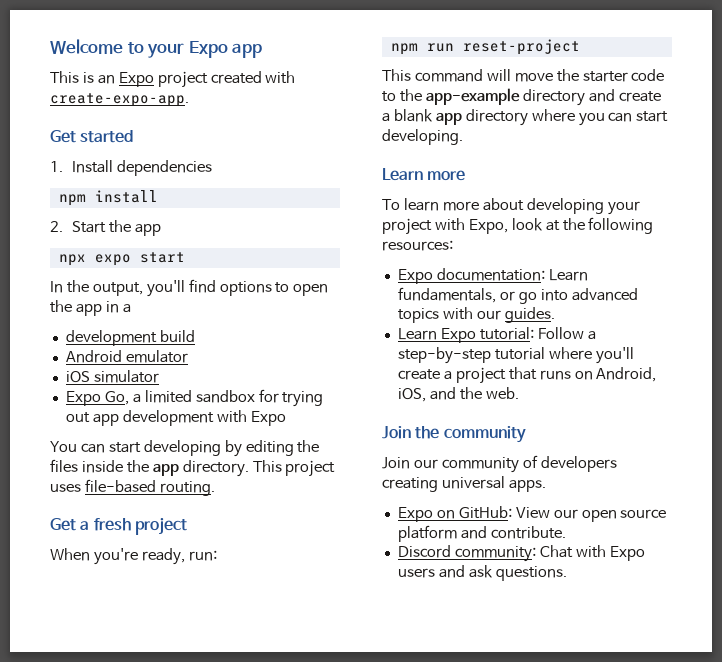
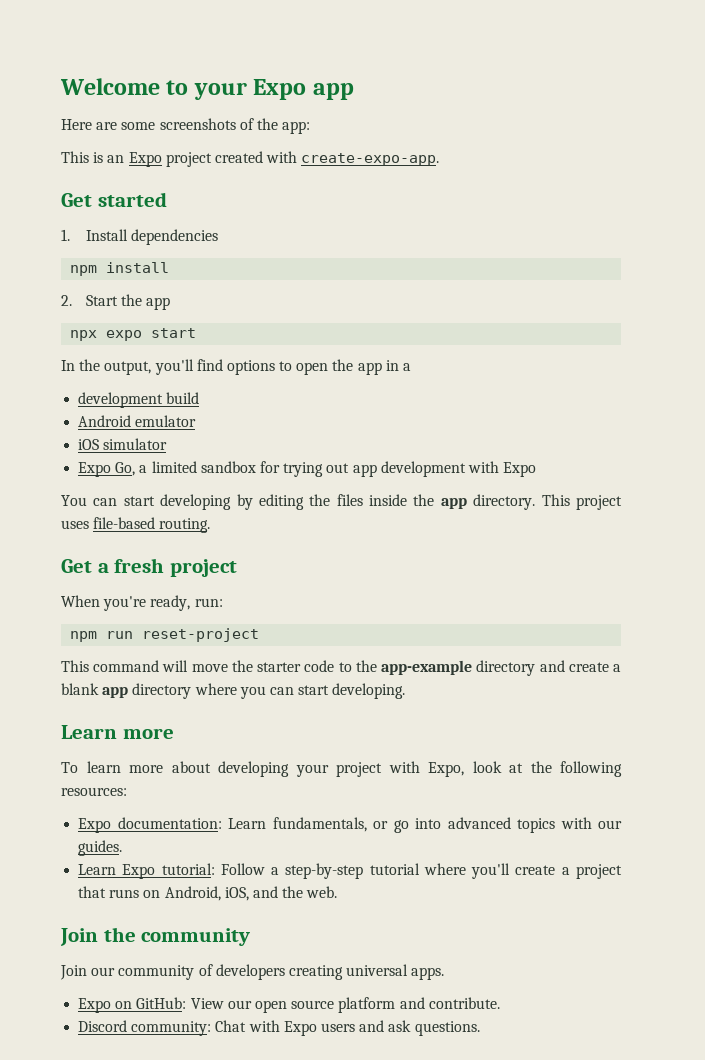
+ Here are some screenshots of the app:

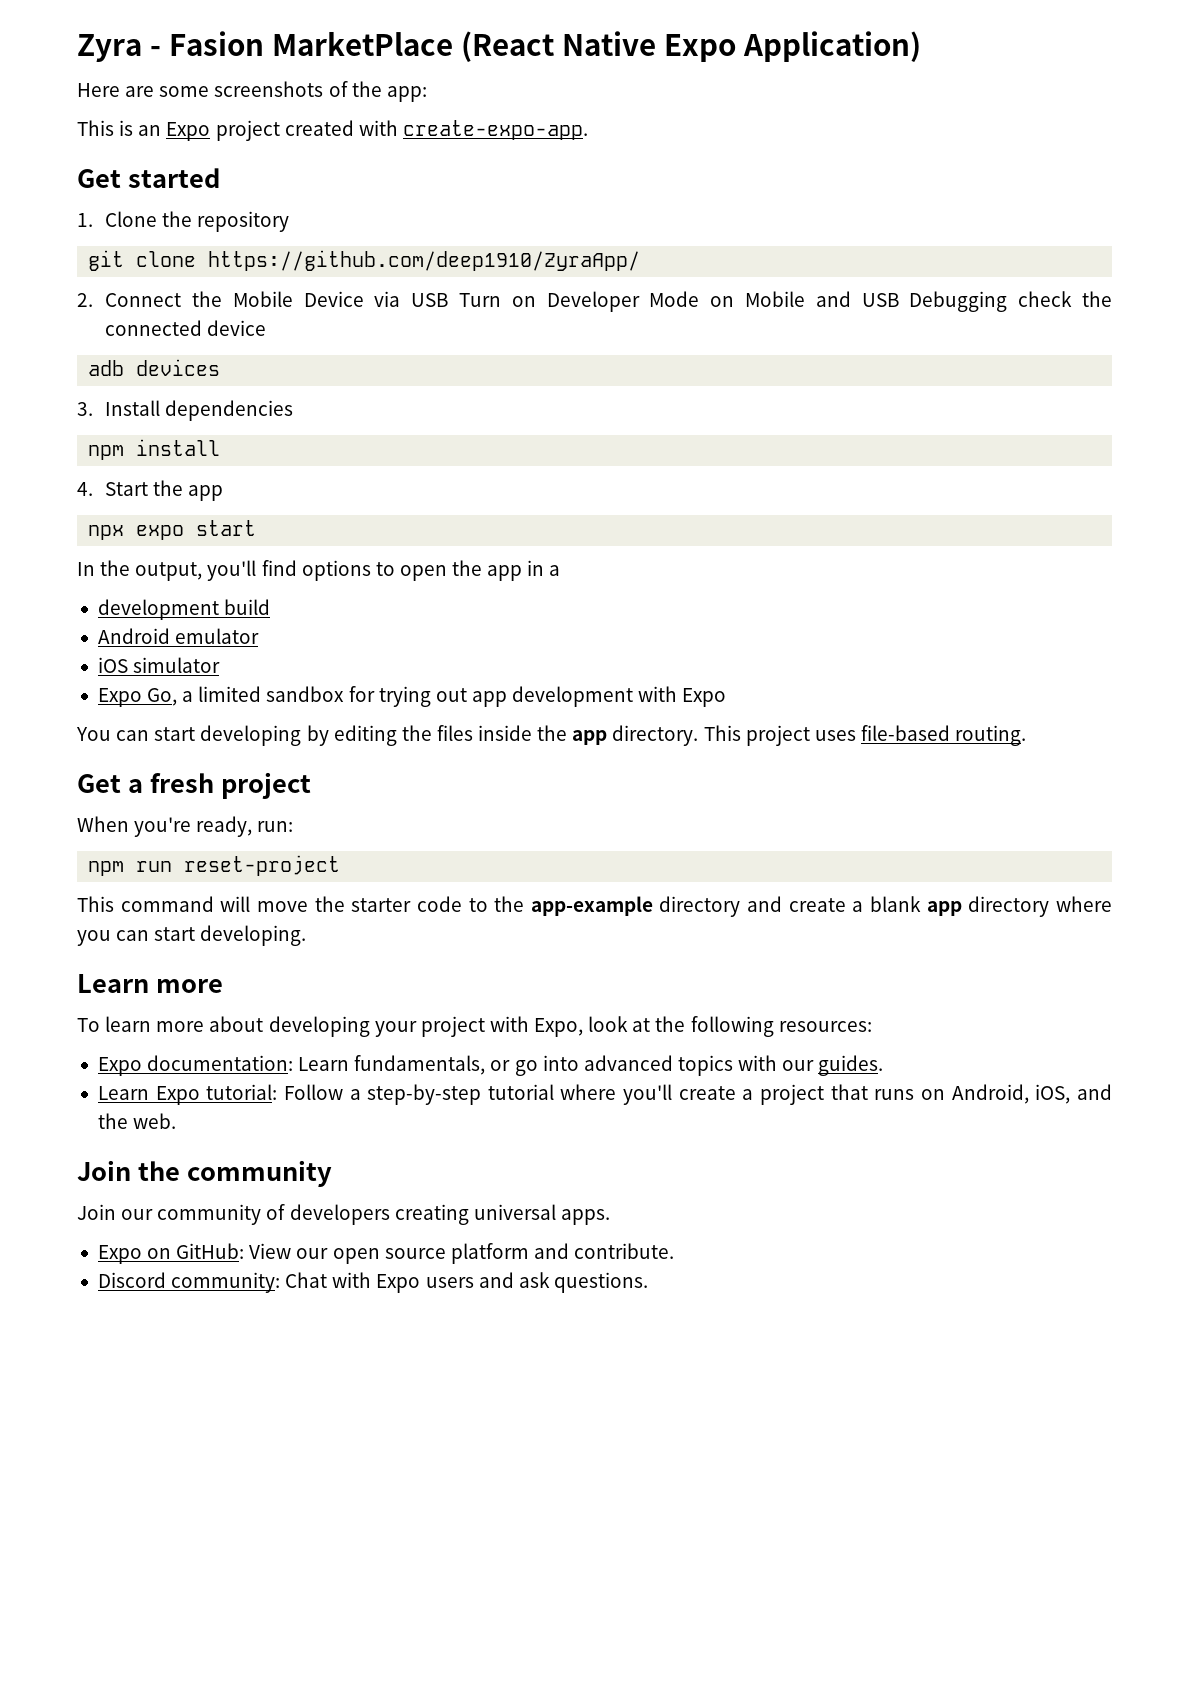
- Welcome to your Expo app
+ Zyra - Fasion MarketPlace (React Native Expo Application)
- 1. Install dependencies
+ 1. Clone the repository
+ git clone https://github.com/deep1910/ZyraApp/
+ 2. Connect the Mobile Device via USB Turn on Developer Mode on Mobile and USB Debugging check the connected device
+ adb devices
+ 3. Install dependencies
- 2. Start the app
+ 4. Start the app

